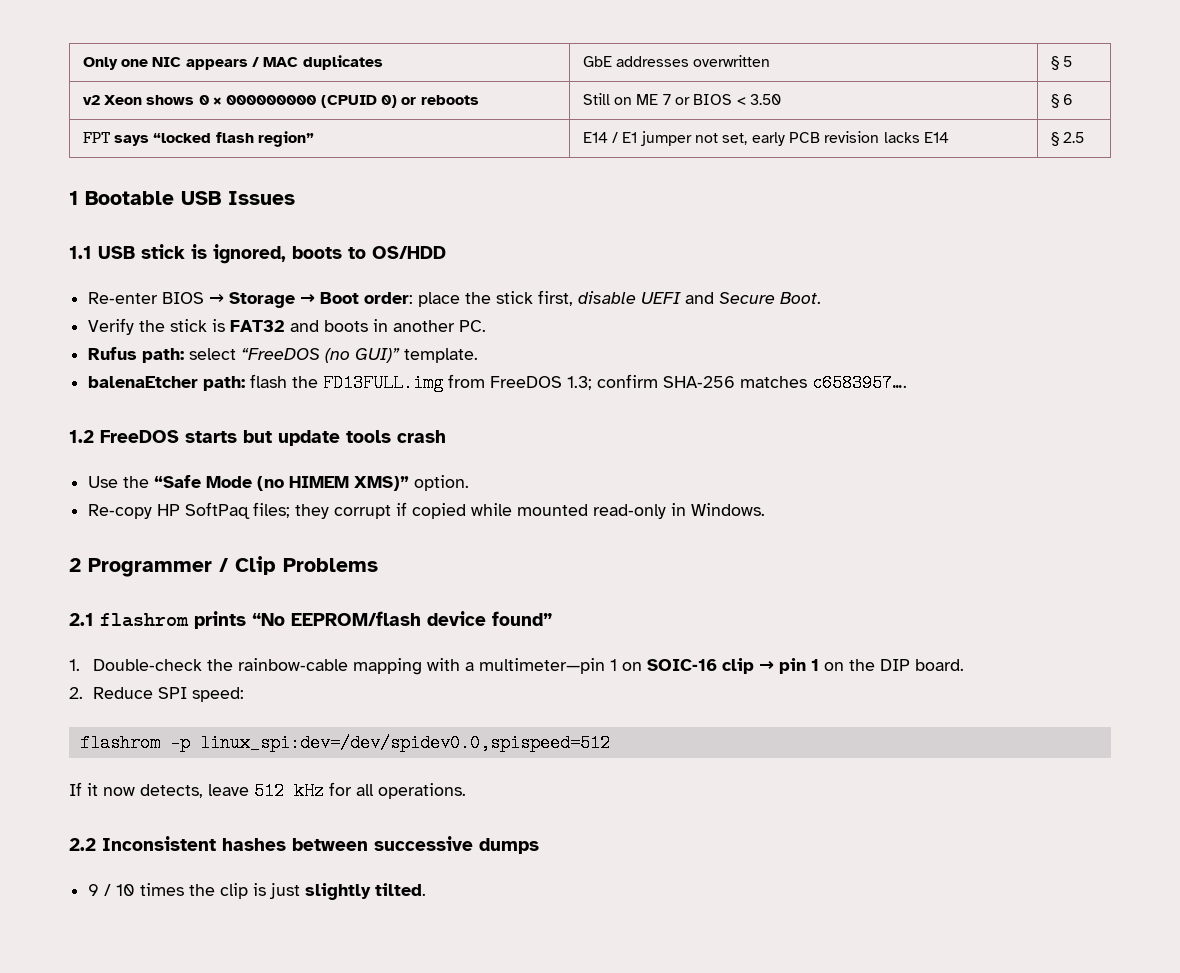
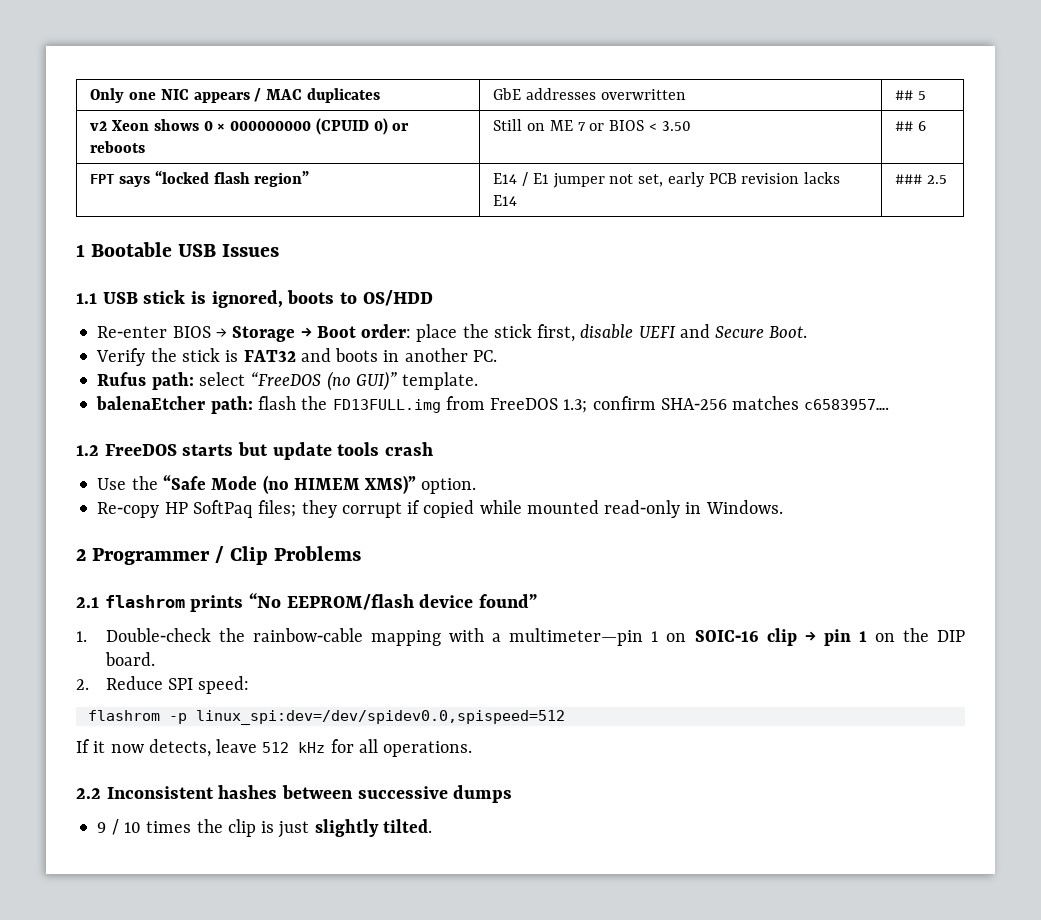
- Only one NIC appears / MAC duplicates | GbE addresses overwritten | § 5
+ Only one NIC appears / MAC duplicates | GbE addresses overwritten | ## 5
- v2 Xeon shows 0 × 000000000 (CPUID 0) or reboots | Still on ME 7 or BIOS < 3.50 | § 6
+ v2 Xeon shows 0 × 000000000 (CPUID 0) or reboots | Still on ME 7 or BIOS < 3.50 | ## 6
- FPT says “locked flash region” | E14 / E1 jumper not set, early PCB revision lacks E14 | § 2.5
+ FPT says “locked flash region” | E14 / E1 jumper not set, early PCB revision lacks E14 | ### 2.5

